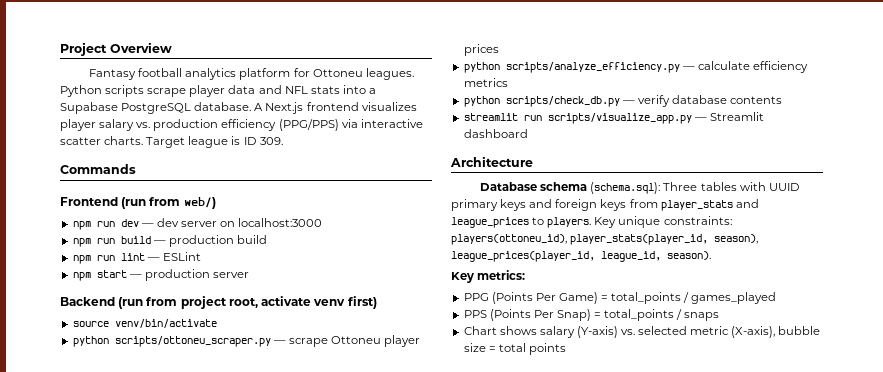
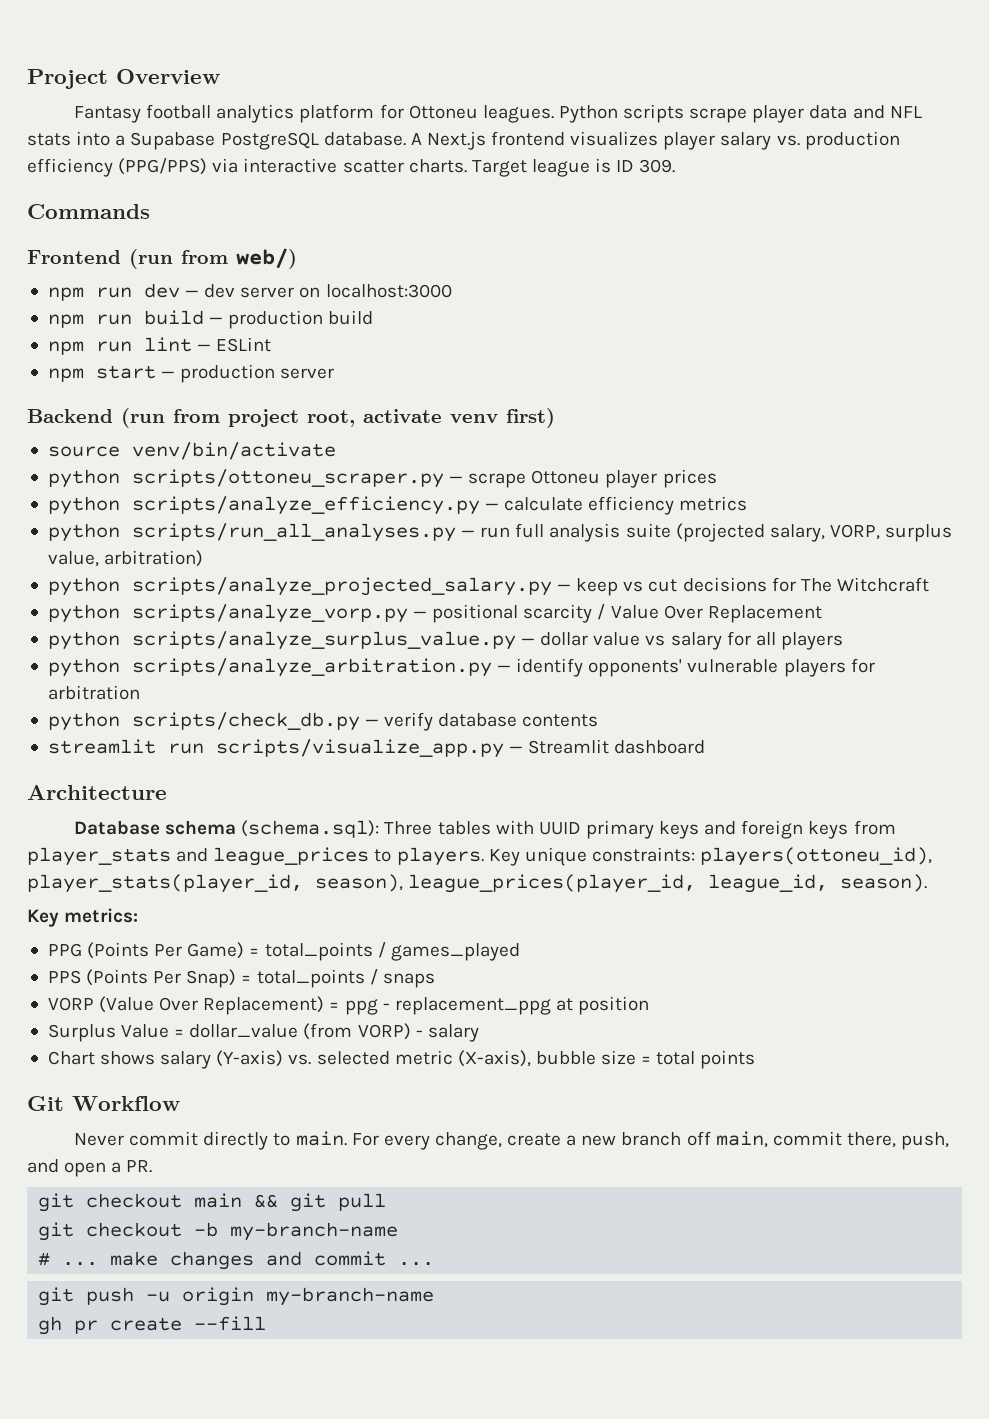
+ python scripts/run_all_analyses.py — run full analysis suite (projected salary, VORP, surplus value, arbitration)
+ python scripts/analyze_projected_salary.py — keep vs cut decisions for The Witchcraft
+ python scripts/analyze_vorp.py — positional scarcity / Value Over Replacement
+ python scripts/analyze_surplus_value.py — dollar value vs salary for all players
+ python scripts/analyze_arbitration.py — identify opponents' vulnerable players for arbitration
+ VORP (Value Over Replacement) = ppg - replacement_ppg at position
+ Surplus Value = dollar_value (from VORP) - salary
+ Git Workflow
+ Never commit directly to main. For every change, create a new branch off main, commit there, push, and open a PR.
+ git checkout main && git pull
+ git checkout -b my-branch-name
+ # ... make changes and commit ...
+ git push -u origin my-branch-name
+ gh pr create --fill

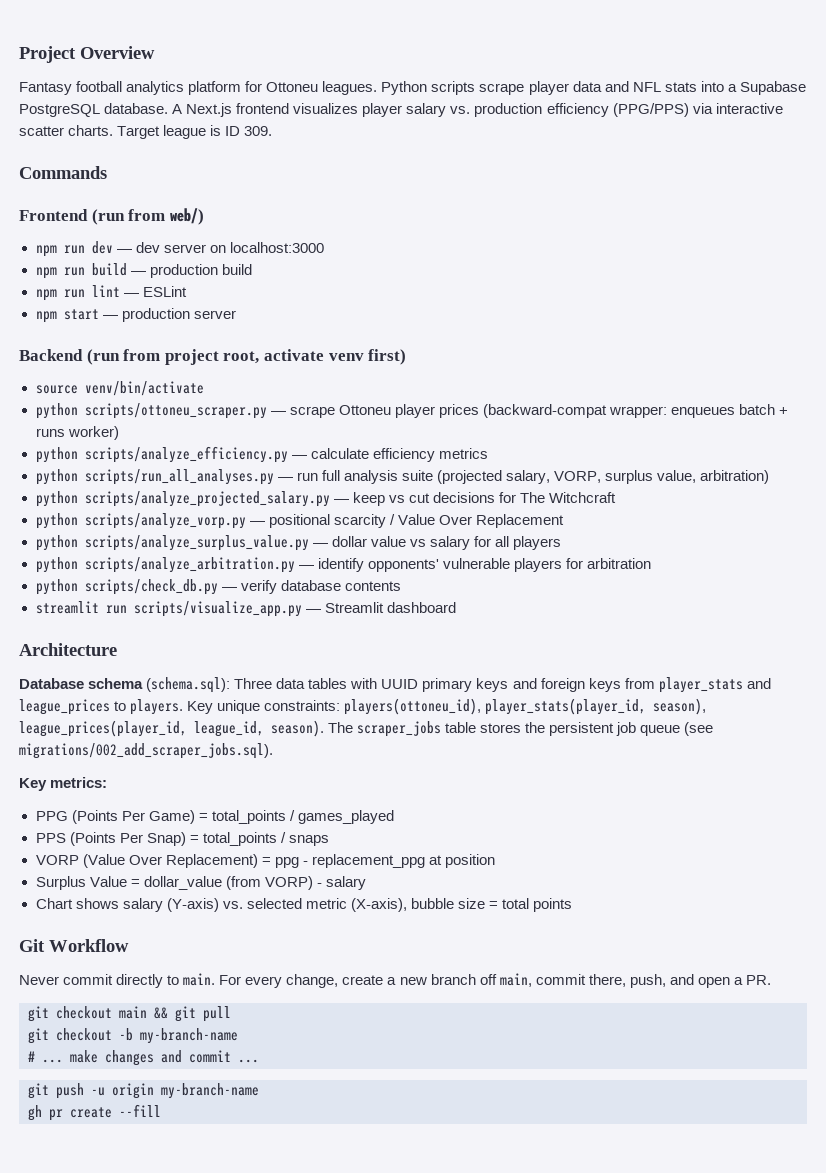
- python scripts/ottoneu_scraper.py — scrape Ottoneu player prices
+ python scripts/ottoneu_scraper.py — scrape Ottoneu player prices (backward-compat wrapper: enqueues batch + runs worker)
- Database schema (schema.sql): Three tables with UUID primary keys and foreign keys from player_stats and league_prices to players.
+ Database schema (schema.sql): Three data tables with UUID primary keys and foreign keys from player_stats and league_prices to players.
+ The scraper_jobs table stores the persistent job queue (see migrations/002_add_scraper_jobs.sql).

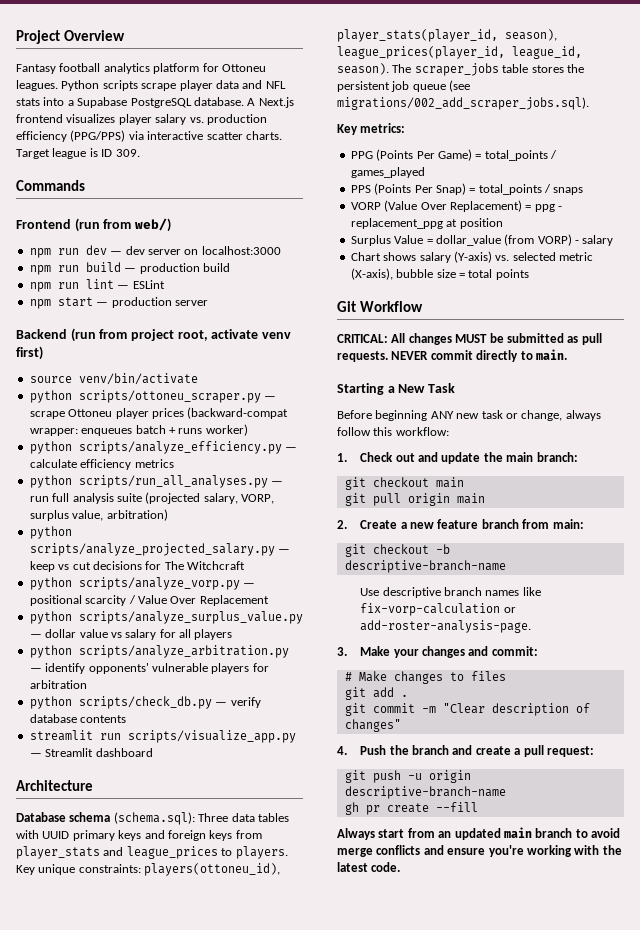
- Never commit directly to main. For every change, create a new branch off main, commit there, push, and open a PR.
+ CRITICAL: All changes MUST be submitted as pull requests. NEVER commit directly to main.
+ Starting a New Task
+ Before beginning ANY new task or change, always follow this workflow:
+ 1. Check out and update the main branch:
- git checkout main && git pull
- git checkout -b my-branch-name
- # ... make changes and commit ...
+ git checkout main
+ git pull origin main
+ 2. Create a new feature branch from main:
+ git checkout -b descriptive-branch-name
+ Use descriptive branch names like fix-vorp-calculation or add-roster-analysis-page.
+ 3. Make your changes and commit:
+ # Make changes to files
+ git add .
+ git commit -m "Clear description of changes"
+ 4. Push the branch and create a pull request:
- git push -u origin my-branch-name
+ git push -u origin descriptive-branch-name
+ Always start from an updated main branch to avoid merge conflicts and ensure you're working with the latest code.

